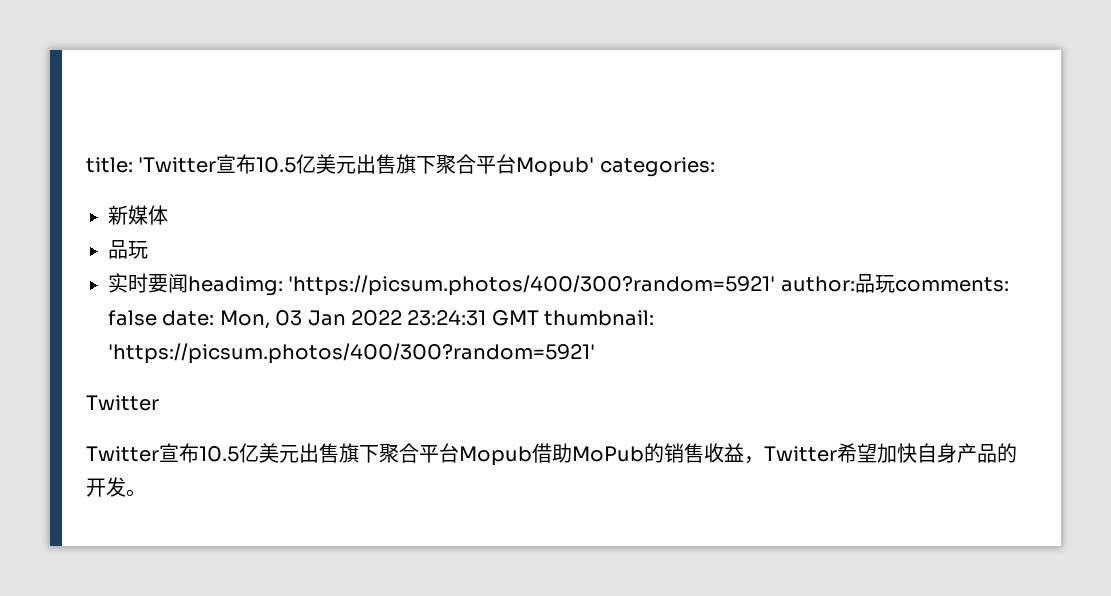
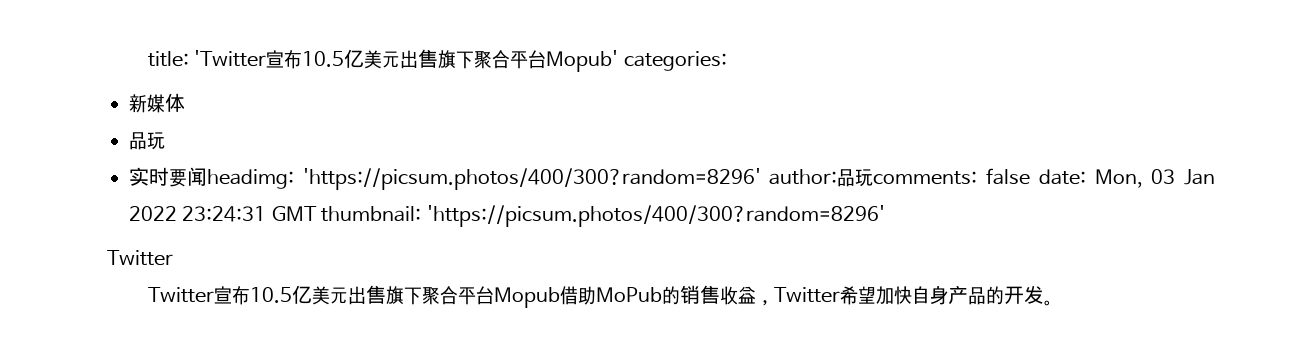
- 实时要闻headimg: 'https://picsum.photos/400/300?random=5921' author:品玩comments: false date: Mon, 03 Jan 2022 23:24:31 GMT thumbnail: 'https://picsum.photos/400/300?random=5921'
+ 实时要闻headimg: 'https://picsum.photos/400/300?random=8296' author:品玩comments: false date: Mon, 03 Jan 2022 23:24:31 GMT thumbnail: 'https://picsum.photos/400/300?random=8296'

